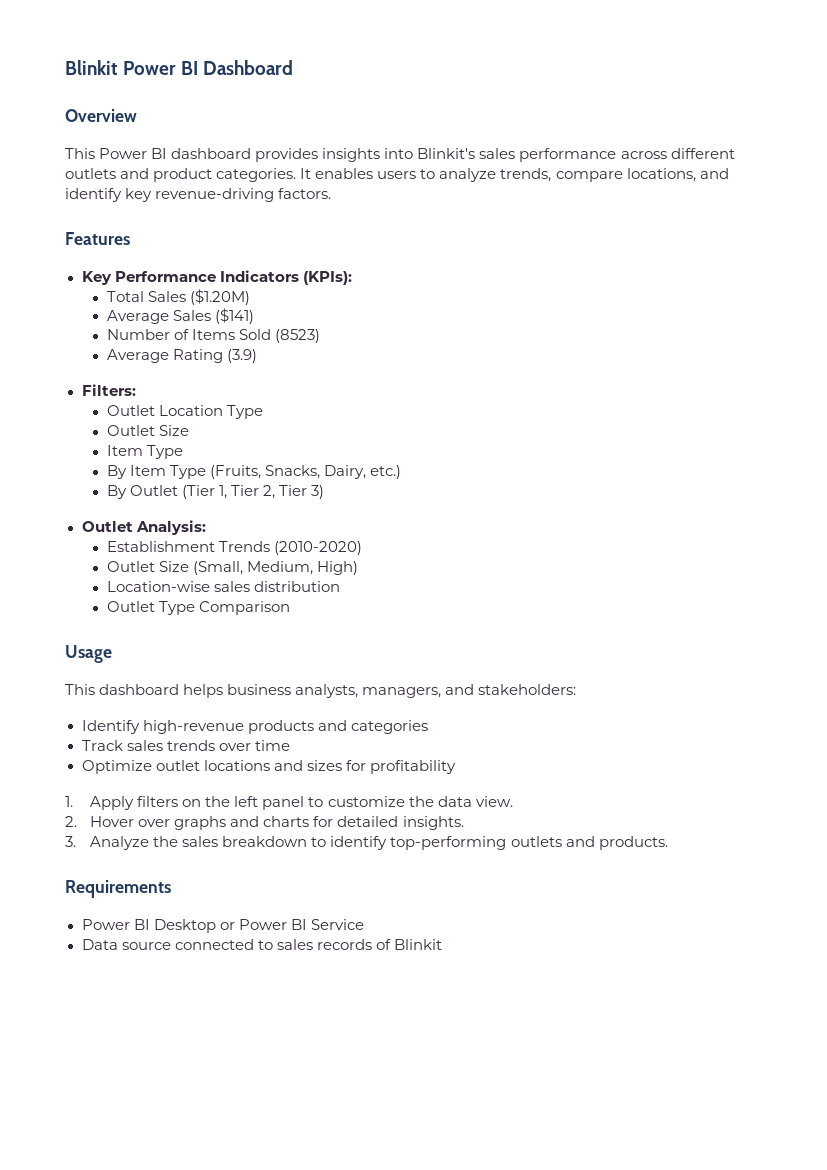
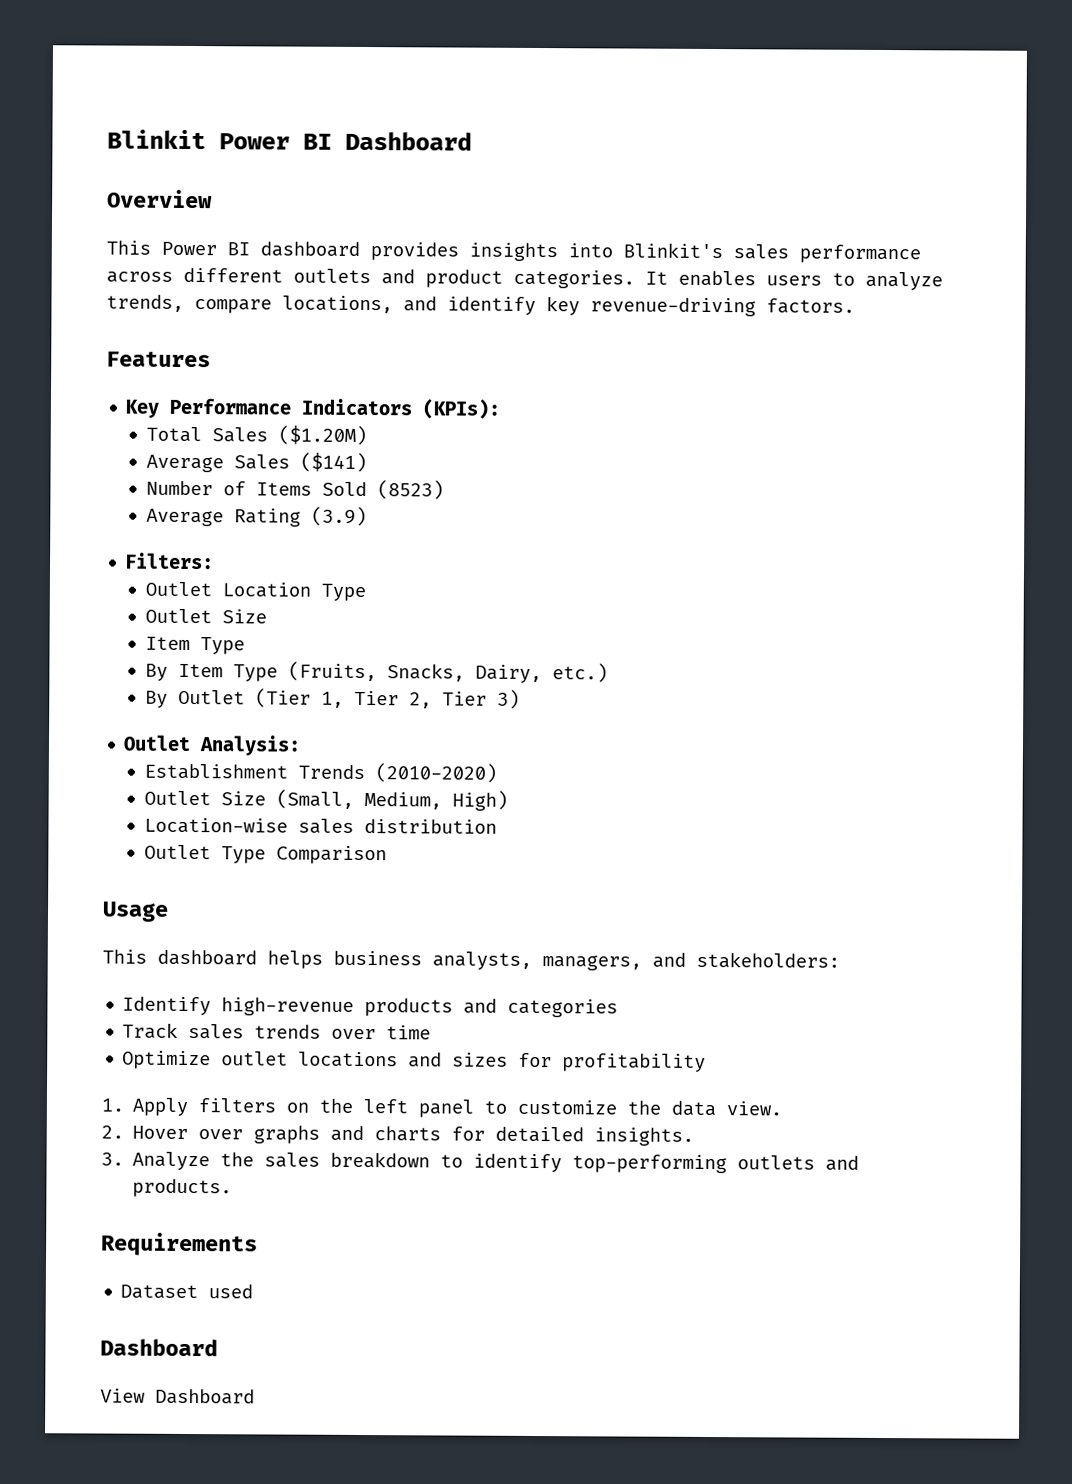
- Power BI Desktop or Power BI Service
- Data source connected to sales records of Blinkit
+ Dataset used
+ Dashboard
+ View Dashboard

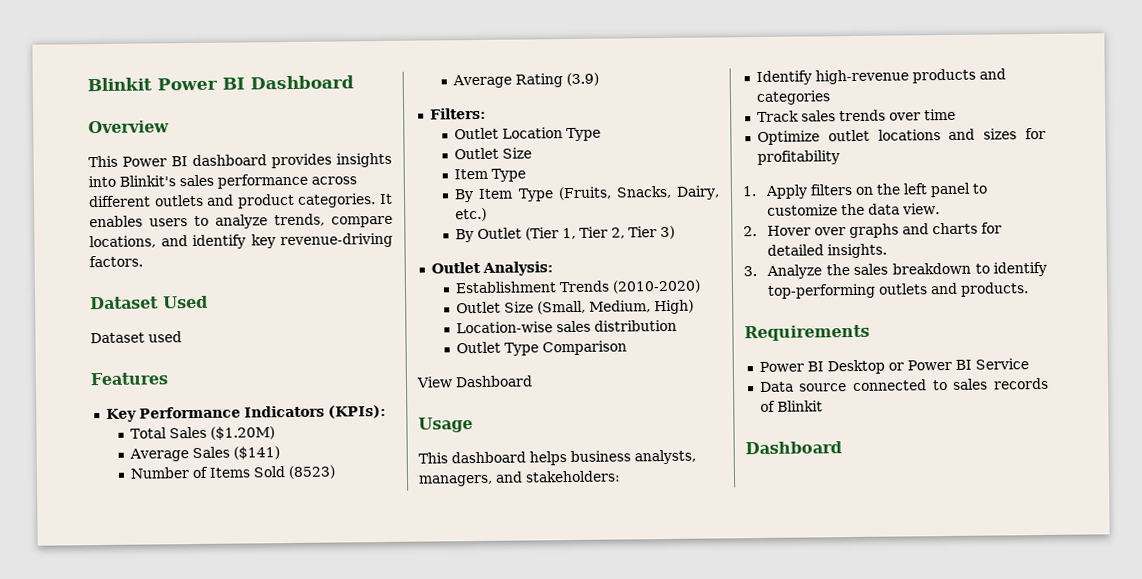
+ Dataset Used
+ Dataset used
+ View Dashboard
- Dataset used
+ Power BI Desktop or Power BI Service
+ Data source connected to sales records of Blinkit
  Dashboard
- View Dashboard

